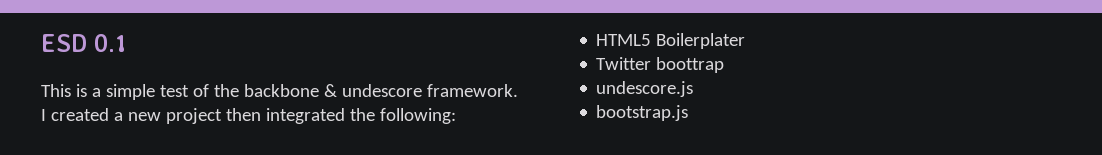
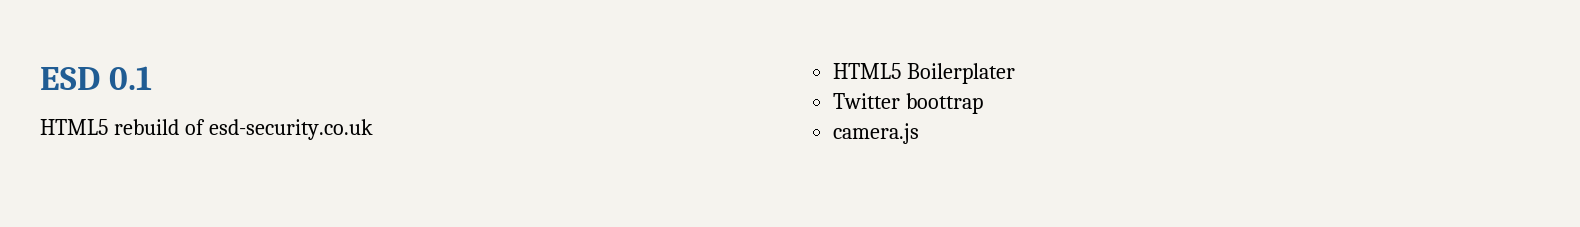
- This is a simple test of the backbone & undescore framework. I created a new project then integrated the following:
+ HTML5 rebuild of esd-security.co.uk
- undescore.js
- bootstrap.js
+ camera.js

